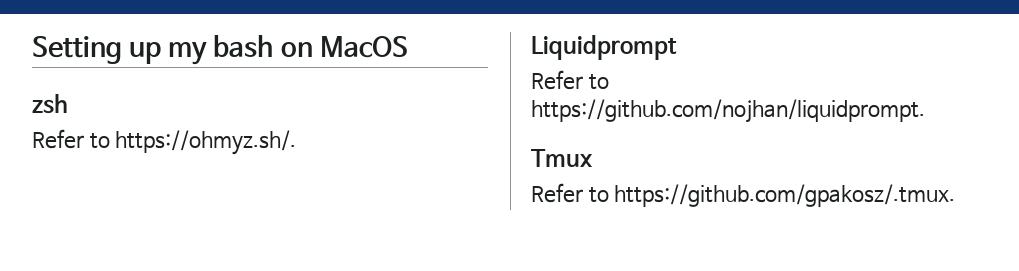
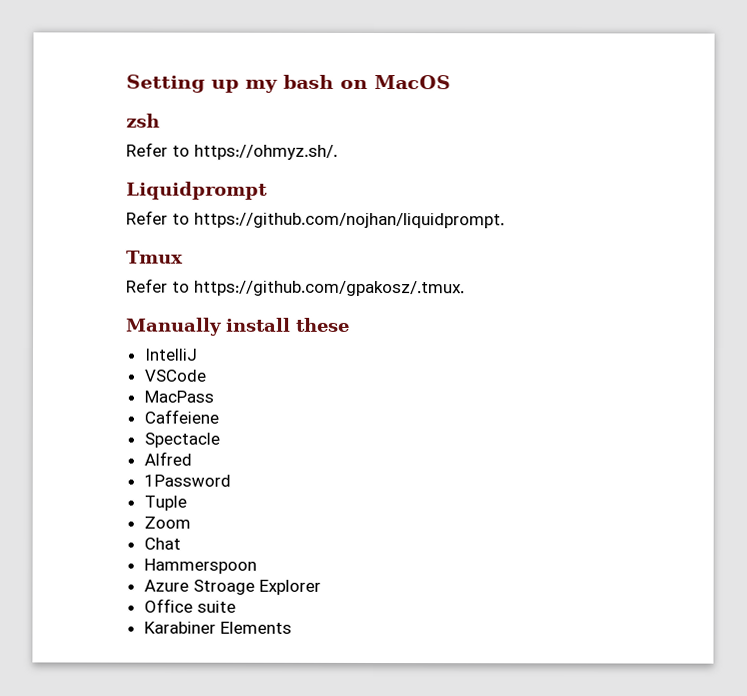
+ Manually install these
+ IntelliJ
+ VSCode
+ MacPass
+ Caffeiene
+ Spectacle
+ Alfred
+ 1Password
+ Tuple
+ Zoom
+ Chat
+ Hammerspoon
+ Azure Stroage Explorer
+ Office suite
+ Karabiner Elements

